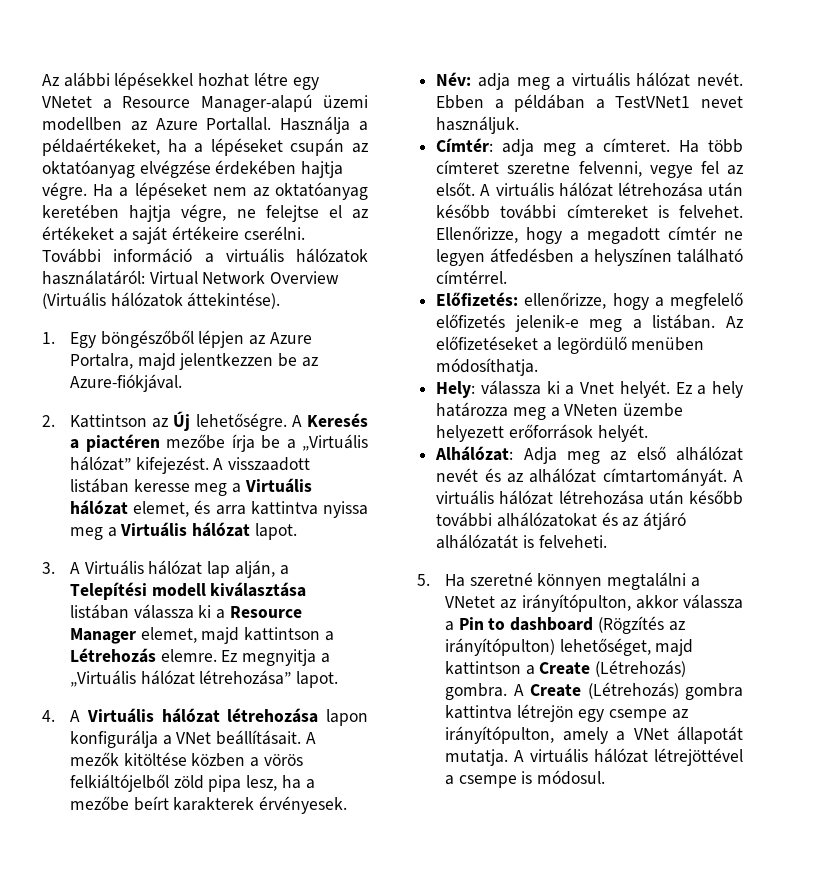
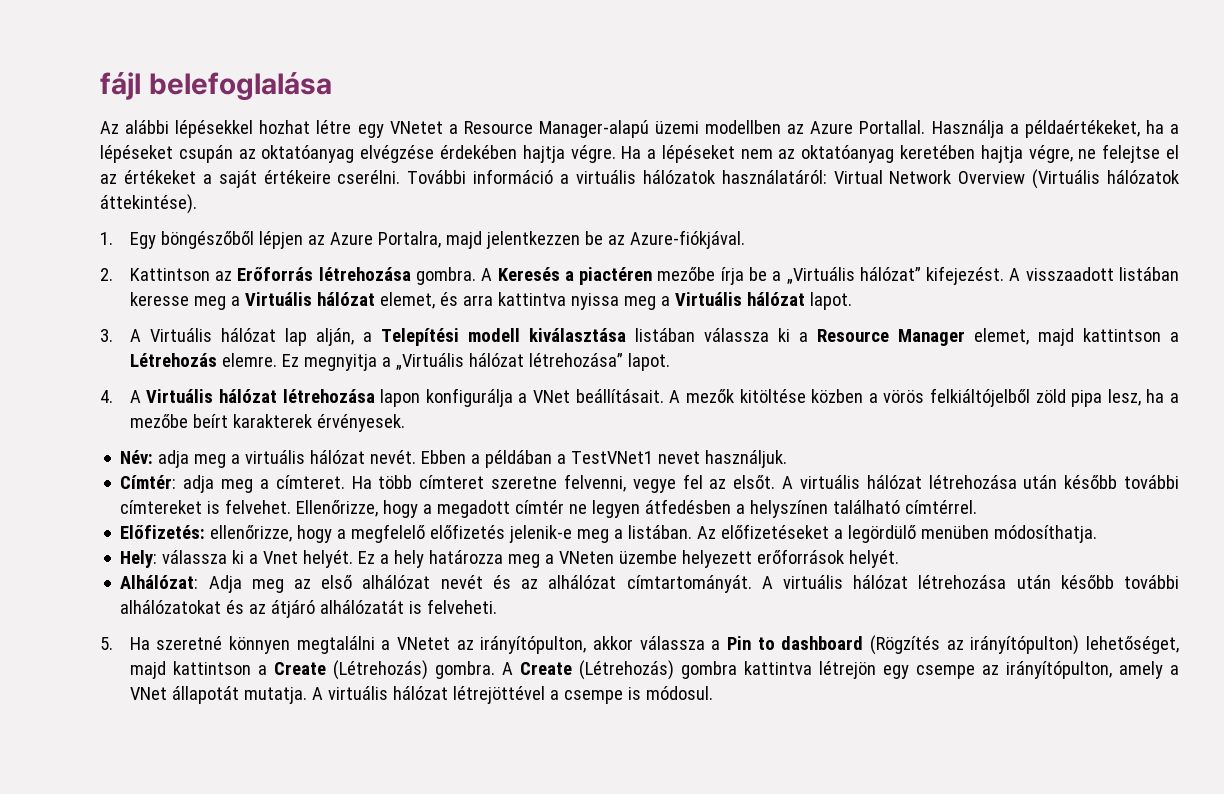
+ fájl belefoglalása
- 2. Kattintson az Új lehetőségre.
+ 2. Kattintson az Erőforrás létrehozása gombra.

